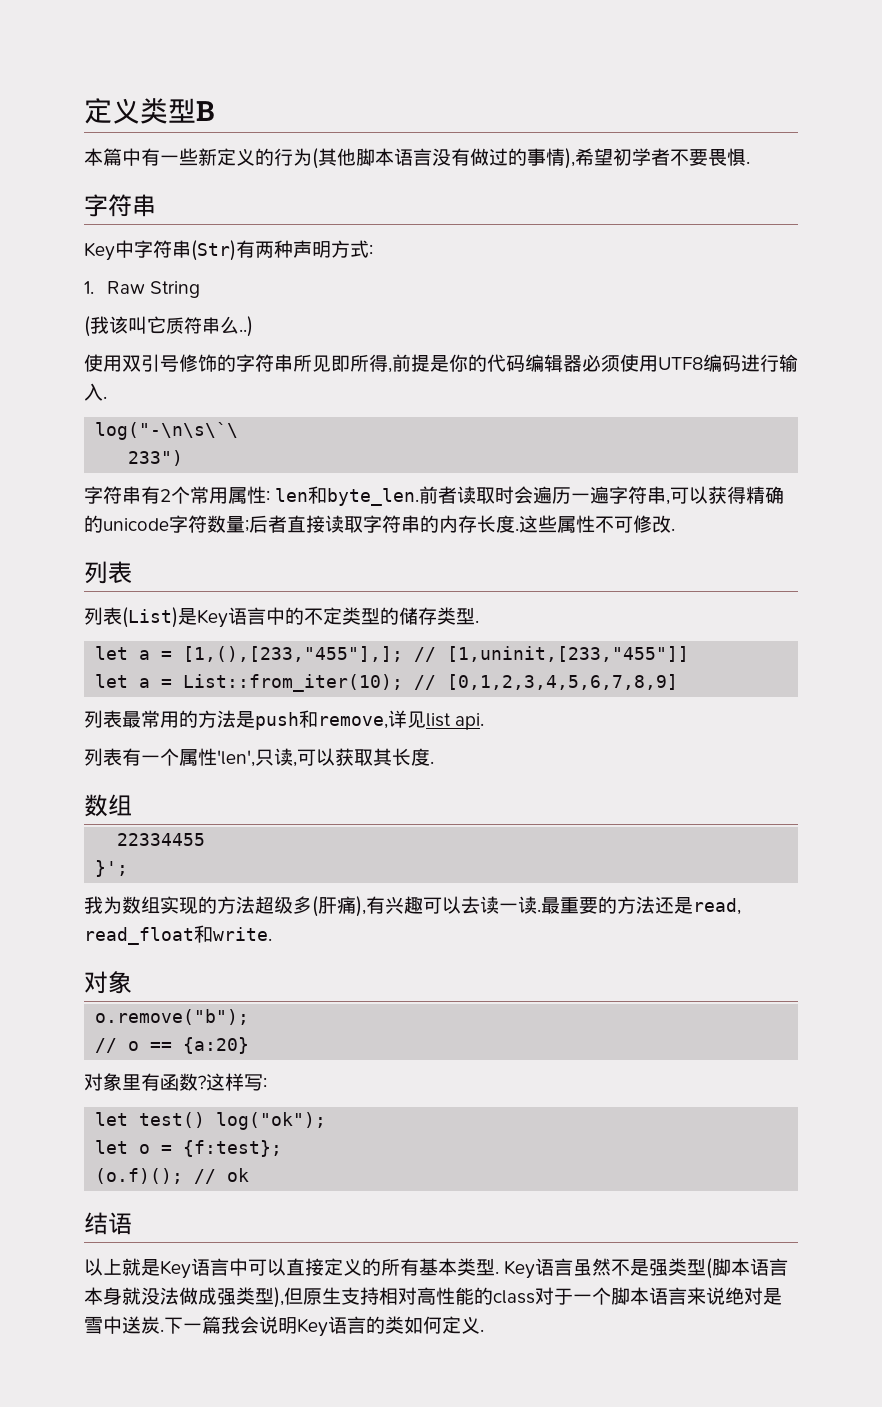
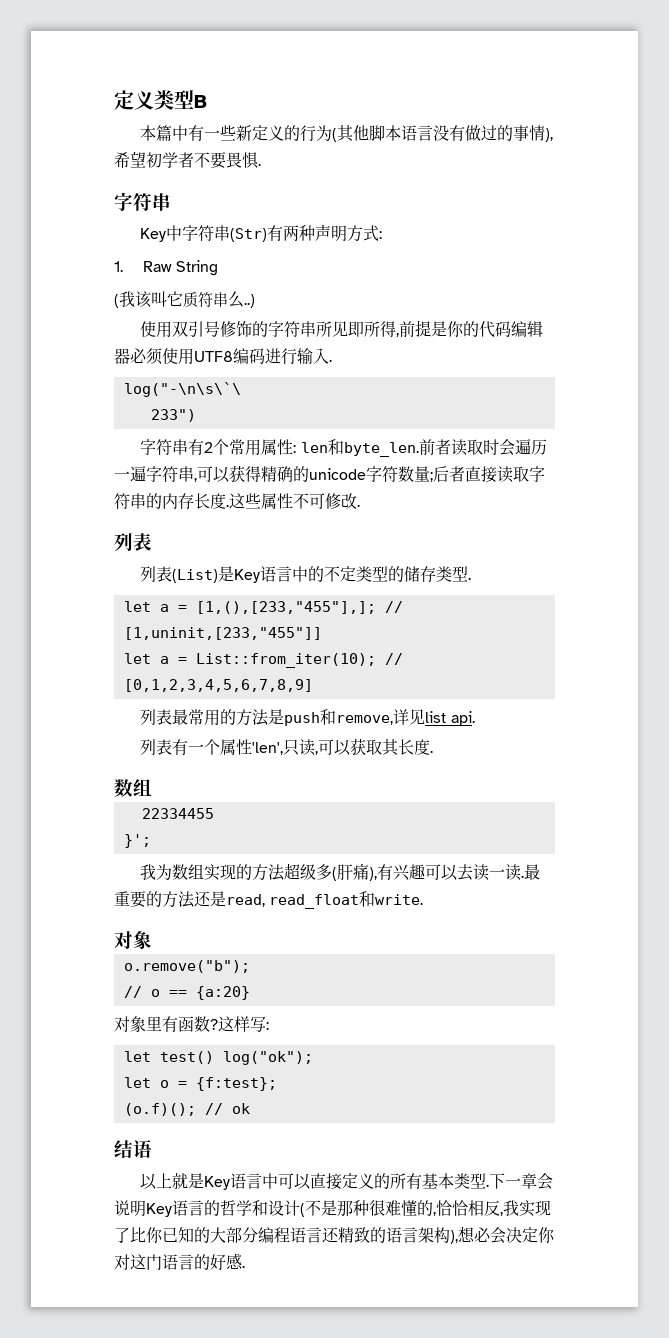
- Key语言虽然不是强类型(脚本语言本身就没法做成强类型),但原生支持相对高性能的class对于一个脚本语言来说绝对是雪中送炭.下一篇我会说明Key语言的类如何定义.
+ 下一章会说明Key语言的哲学和设计(不是那种很难懂的,恰恰相反,我实现了比你已知的大部分编程语言还精致的语言架构),想必会决定你对这门语言的好感.

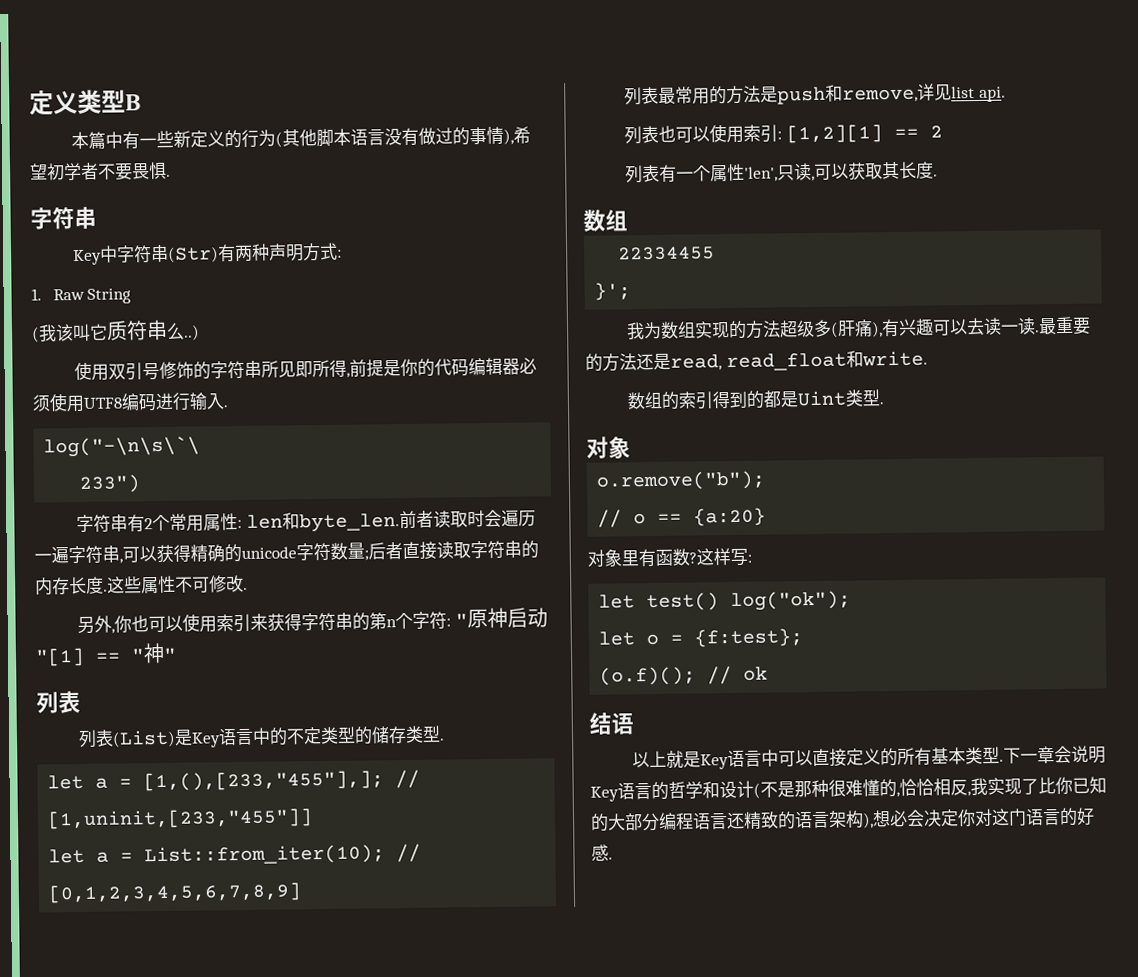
+ 另外,你也可以使用索引来获得字符串的第n个字符: "原神启动"[1] == "神"
+ 列表也可以使用索引: [1,2][1] == 2
+ 数组的索引得到的都是Uint类型.

